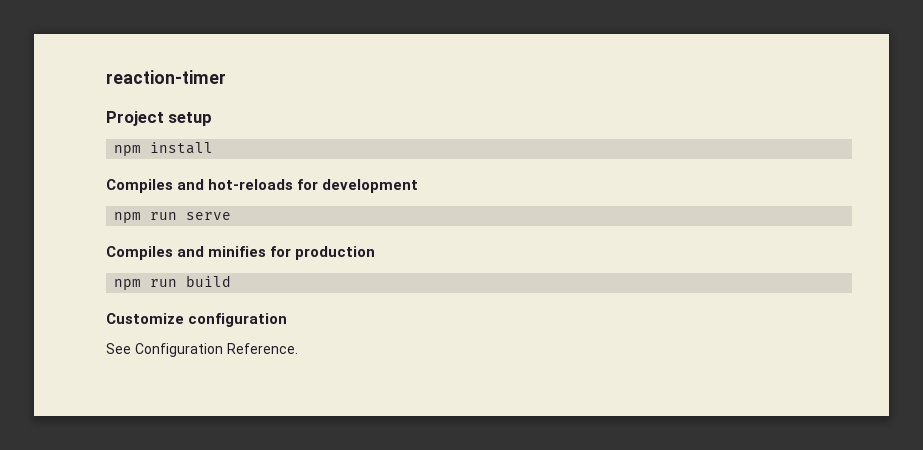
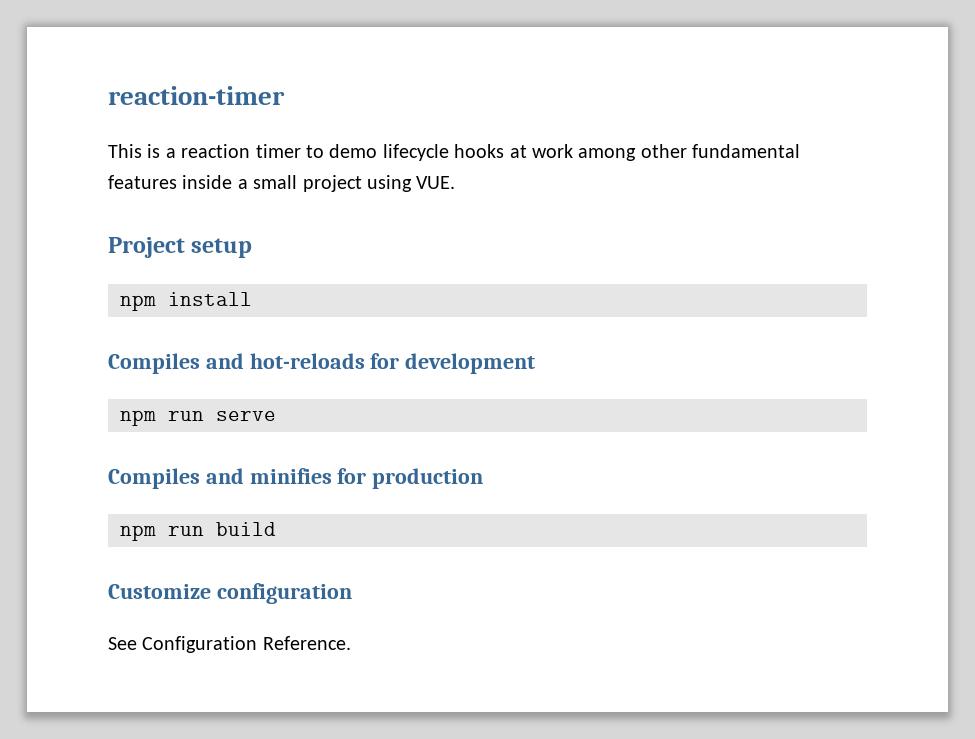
+ This is a reaction timer to demo lifecycle hooks at work among other fundamental features inside a small project using VUE.

